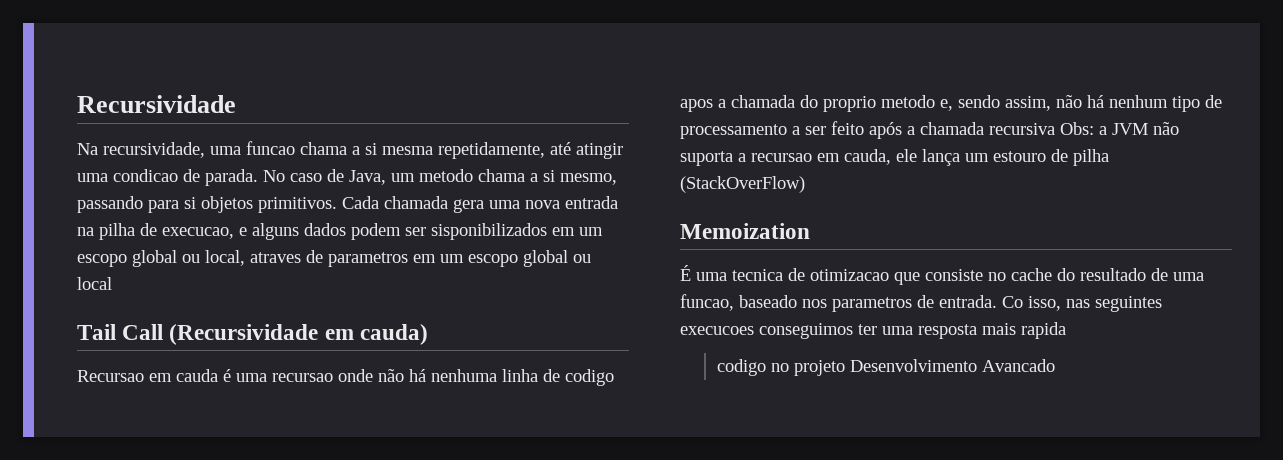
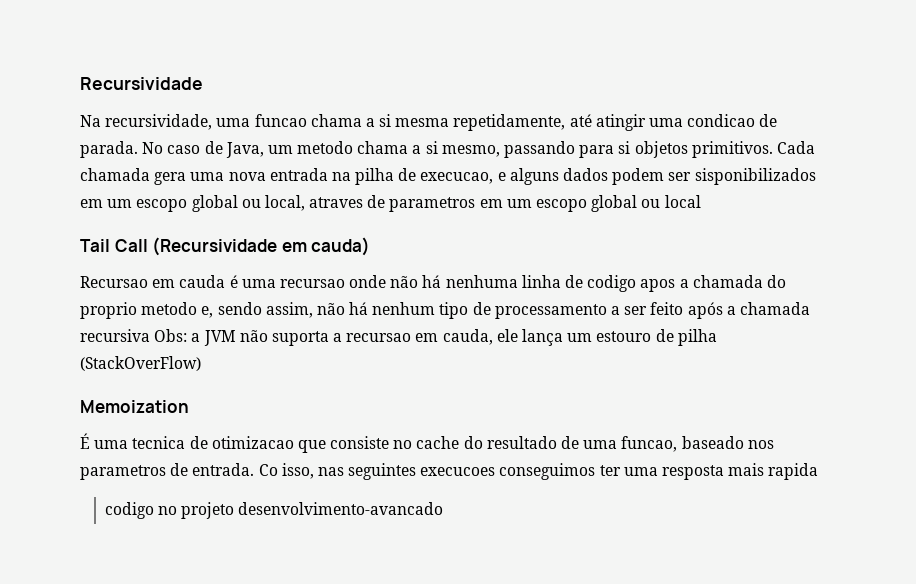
- codigo no projeto Desenvolvimento Avancado
+ codigo no projeto desenvolvimento-avancado

